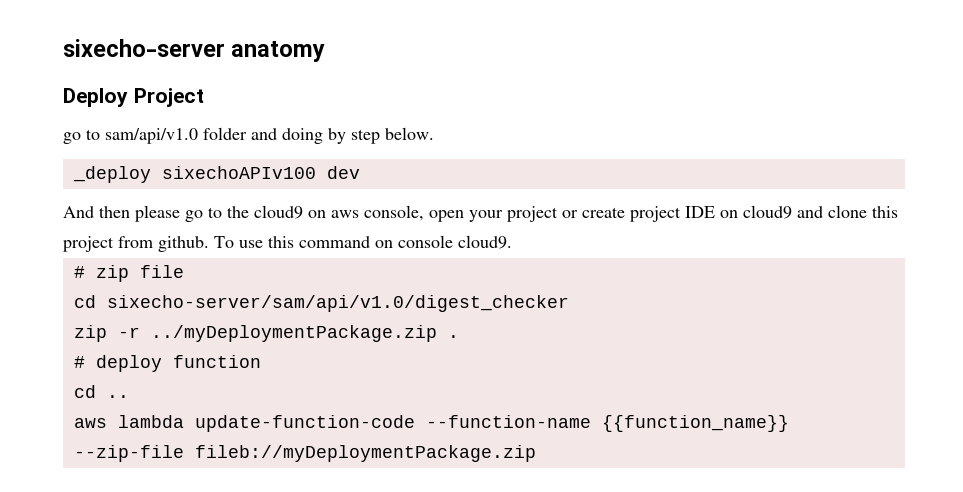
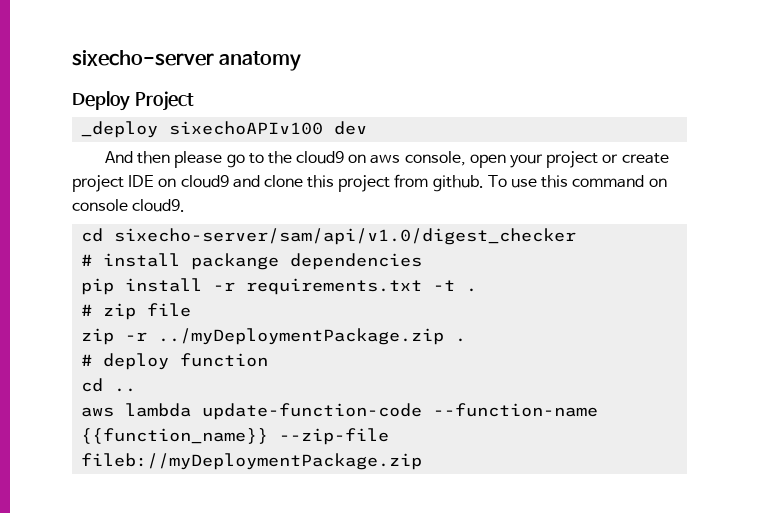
- go to sam/api/v1.0 folder and doing by step below.
+ cd sixecho-server/sam/api/v1.0/digest_checker
+ # install packange dependencies
+ pip install -r requirements.txt -t .
- cd sixecho-server/sam/api/v1.0/digest_checker

